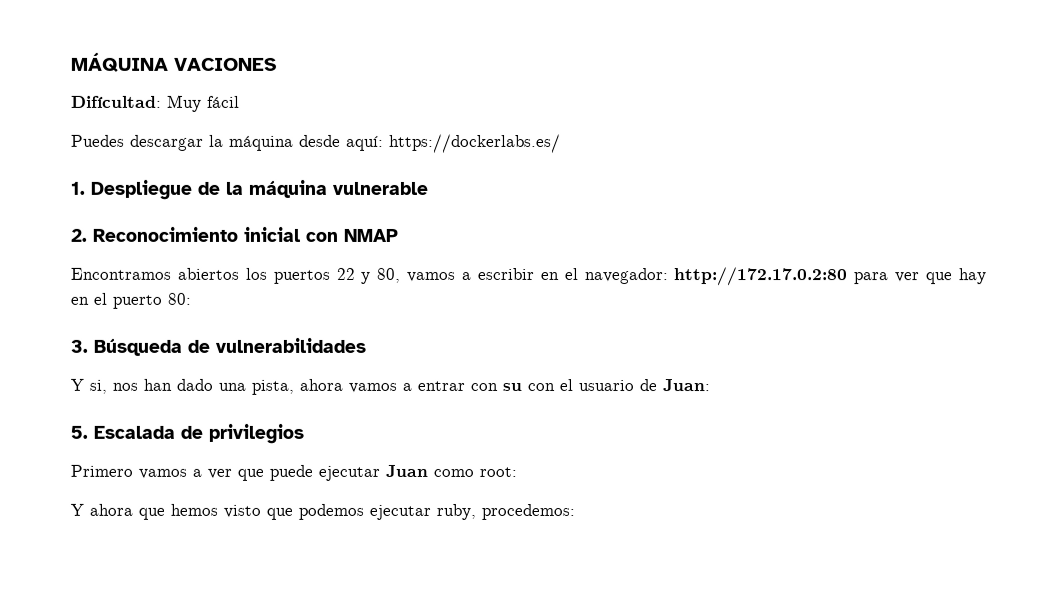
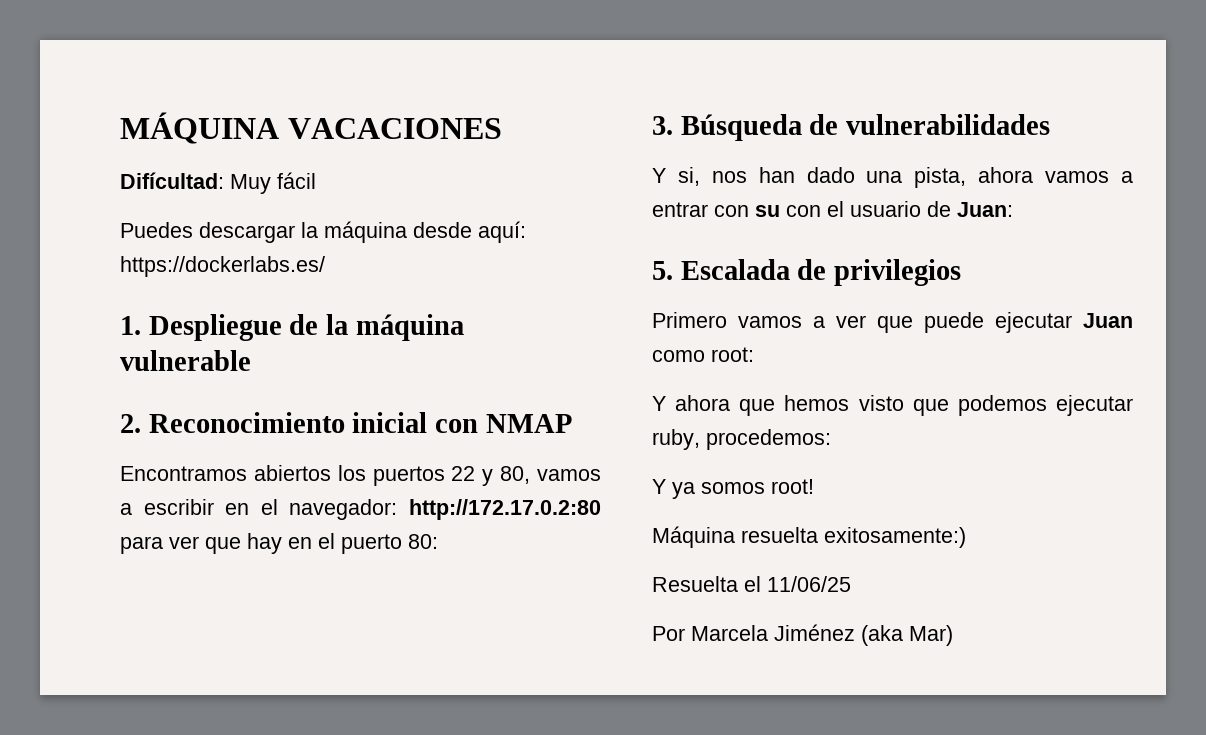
- MÁQUINA VACIONES
+ MÁQUINA VACACIONES
+ Y ya somos root!
+ Máquina resuelta exitosamente:)
+ Resuelta el 11/06/25
+ Por Marcela Jiménez (aka Mar)

